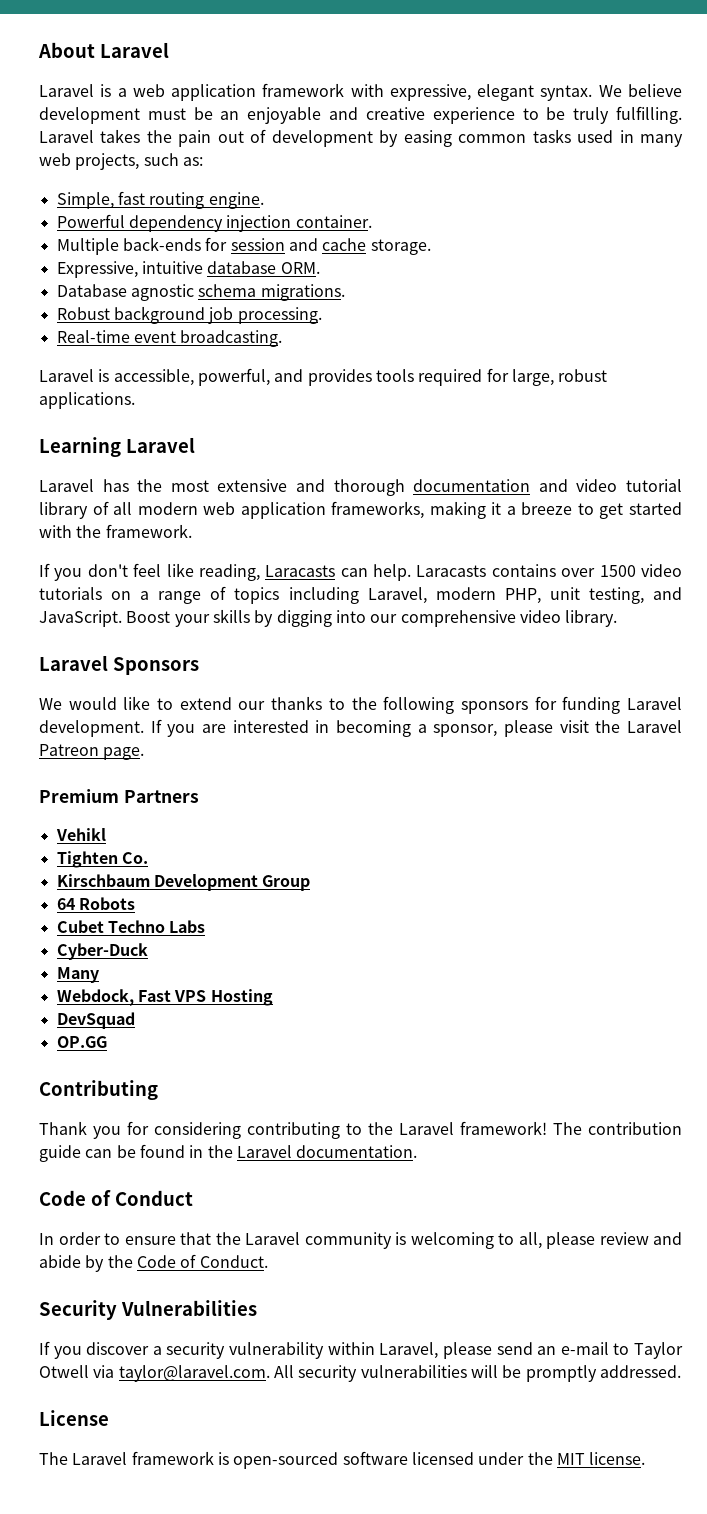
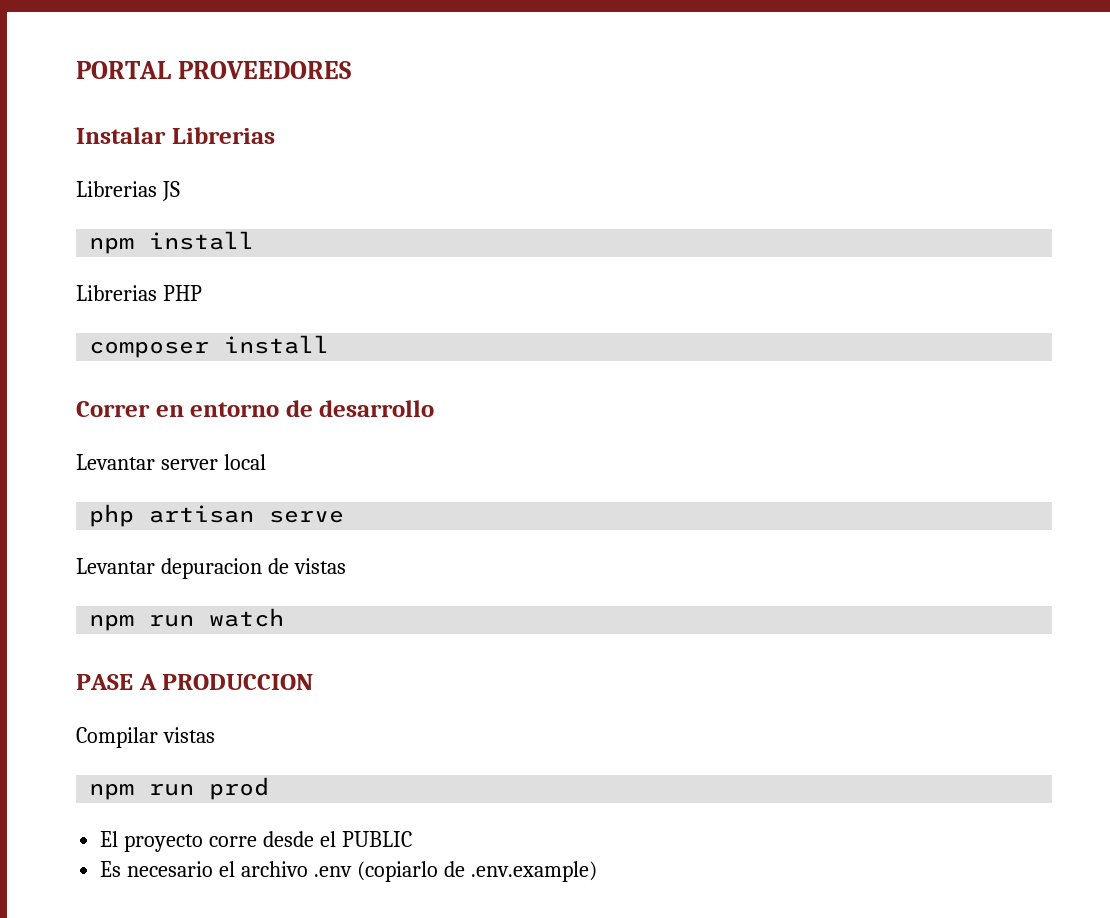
- About Laravel
- Laravel is a web application framework with expressive, elegant syntax. We believe development must be an enjoyable and creative experience to be truly fulfilling. Laravel takes the pain out of development by easing common tasks used in many web projects, such as:
- Simple, fast routing engine.
- Powerful dependency injection container.
- Multiple back-ends for session and cache storage.
- Expressive, intuitive database ORM.
- Database agnostic schema migrations.
- Robust background job processing.
- Real-time event broadcasting.
- Laravel is accessible, powerful, and provides tools required for large, robust applications.
- Learning Laravel
- Laravel has the most extensive and thorough documentation and video tutorial library of all modern web application frameworks, making it a breeze to get started with the framework.
- If you don't feel like reading, Laracasts can help. Laracasts contains over 1500 video tutorials on a range of topics including Laravel, modern PHP, unit testing, and JavaScript. Boost your skills by digging into our comprehensive video library.
- Laravel Sponsors
- We would like to extend our thanks to the following sponsors for funding Laravel development. If you are interested in becoming a sponsor, please visit the Laravel Patreon page.
- Premium Partners
- Vehikl
- Tighten Co.
- Kirschbaum Development Group
- 64 Robots
- Cubet Techno Labs
- Cyber-Duck
- Many
- Webdock, Fast VPS Hosting
- DevSquad
- OP.GG
- Contributing
- Thank you for considering contributing to the Laravel framework! The contribution guide can be found in the Laravel documentation.
- Code of Conduct
- In order to ensure that the Laravel community is welcoming to all, please review and abide by the Code of Conduct.
- Security Vulnerabilities
- If you discover a security vulnerability within Laravel, please send an e-mail to Taylor Otwell via taylor@laravel.com. All security vulnerabilities will be promptly addressed.
- License
- The Laravel framework is open-sourced software licensed under the MIT license.
+ PORTAL PROVEEDORES
+ Instalar Librerias
+ Librerias JS
+ npm install
+ Librerias PHP
+ composer install
+ Correr en entorno de desarrollo
+ Levantar server local
+ php artisan serve
+ Levantar depuracion de vistas
+ npm run watch
+ PASE A PRODUCCION
+ Compilar vistas
+ npm run prod
+ El proyecto corre desde el PUBLIC
+ Es necesario el archivo .env (copiarlo de .env.example)

